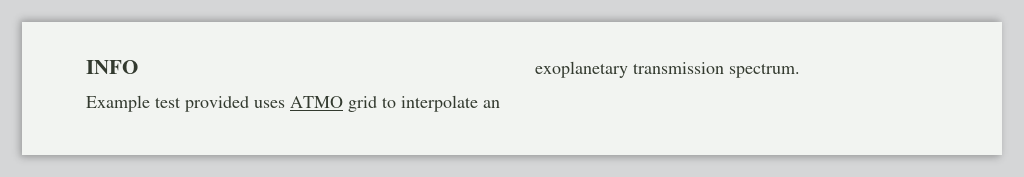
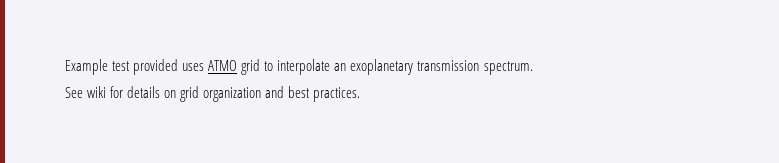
- INFO
+ See wiki for details on grid organization and best practices.

